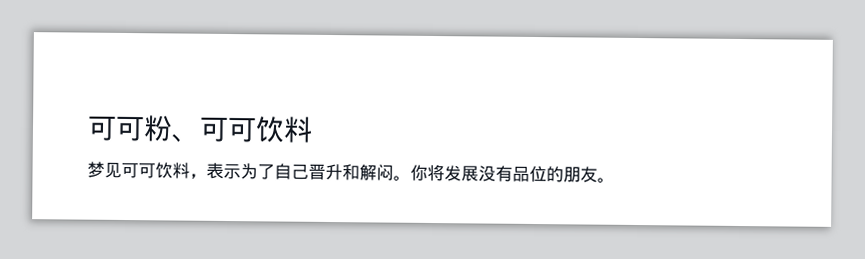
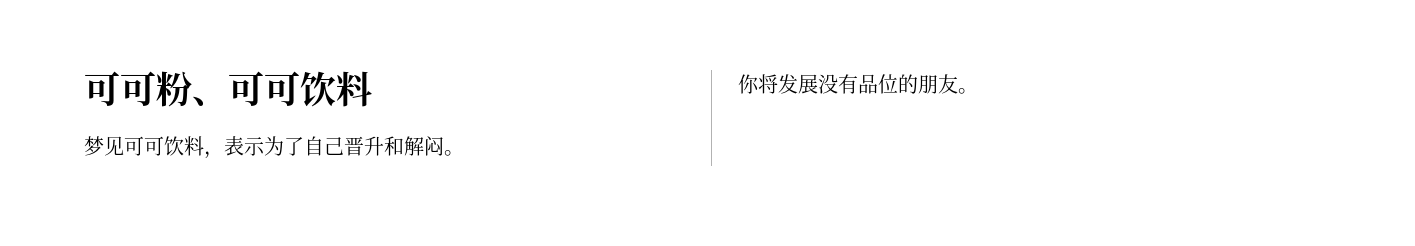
- 梦见可可饮料，表示为了自己晋升和解闷。你将发展没有品位的朋友。
+ 梦见可可饮料，表示为了自己晋升和解闷。
+ 你将发展没有品位的朋友。

